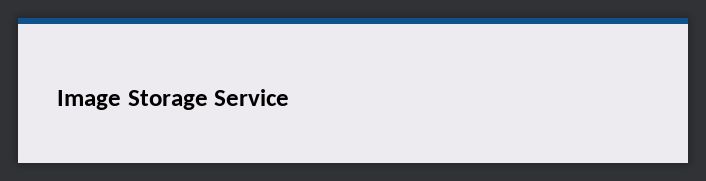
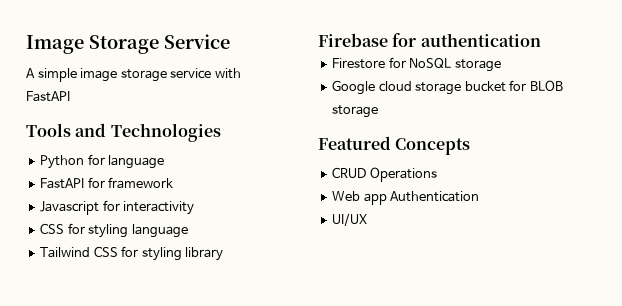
+ A simple image storage service with FastAPI
+ Tools and Technologies
+ Python for language
+ FastAPI for framework
+ Javascript for interactivity
+ CSS for styling language
+ Tailwind CSS for styling library
+ Firebase for authentication
+ Firestore for NoSQL storage
+ Google cloud storage bucket for BLOB storage
+ Featured Concepts
+ CRUD Operations
+ Web app Authentication
+ UI/UX

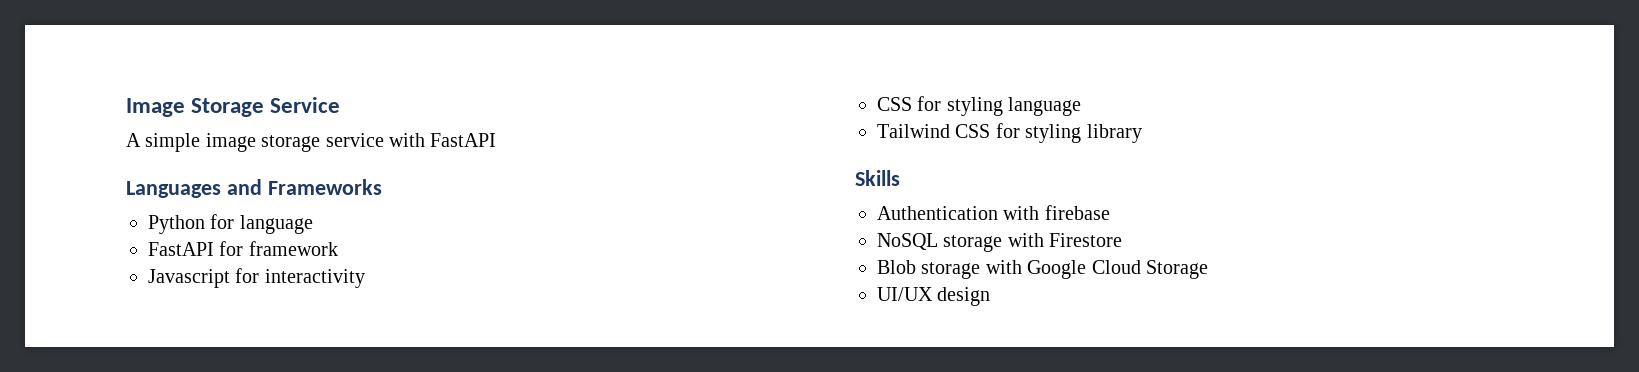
- Tools and Technologies
+ Languages and Frameworks
- Firebase for authentication
- Firestore for NoSQL storage
- Google cloud storage bucket for BLOB storage
- Featured Concepts
- CRUD Operations
- Web app Authentication
+ Skills
+ Authentication with firebase
+ NoSQL storage with Firestore
+ Blob storage with Google Cloud Storage
- UI/UX
+ UI/UX design

